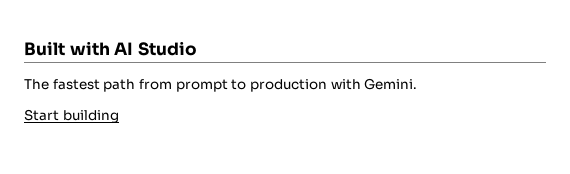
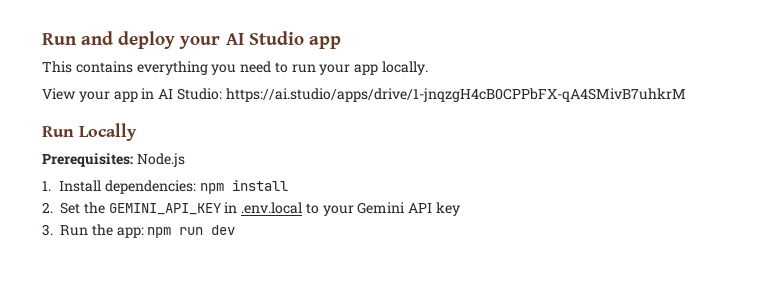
- Built with AI Studio
- The fastest path from prompt to production with Gemini.
- Start building
+ Run and deploy your AI Studio app
+ This contains everything you need to run your app locally.
+ View your app in AI Studio: https://ai.studio/apps/drive/1-jnqzgH4cB0CPPbFX-qA4SMivB7uhkrM
+ Run Locally
+ Prerequisites: Node.js
+ 1. Install dependencies: npm install
+ 2. Set the GEMINI_API_KEY in .env.local to your Gemini API key
+ 3. Run the app: npm run dev

